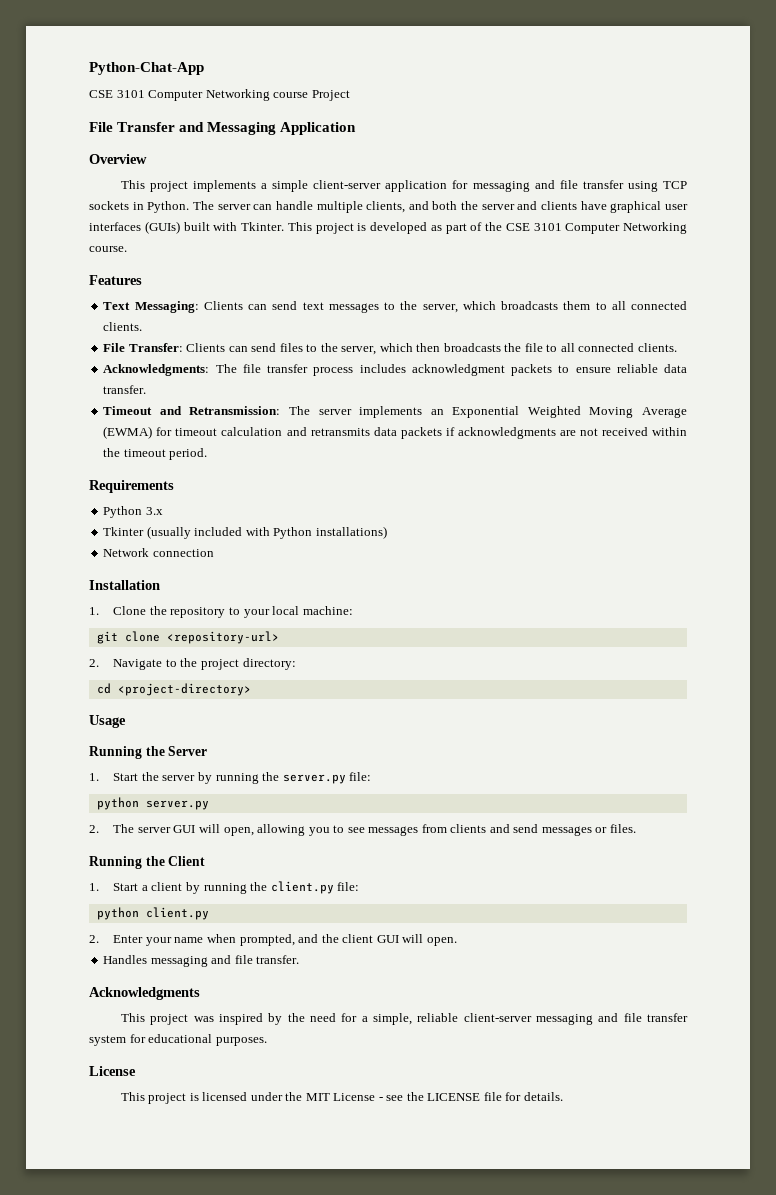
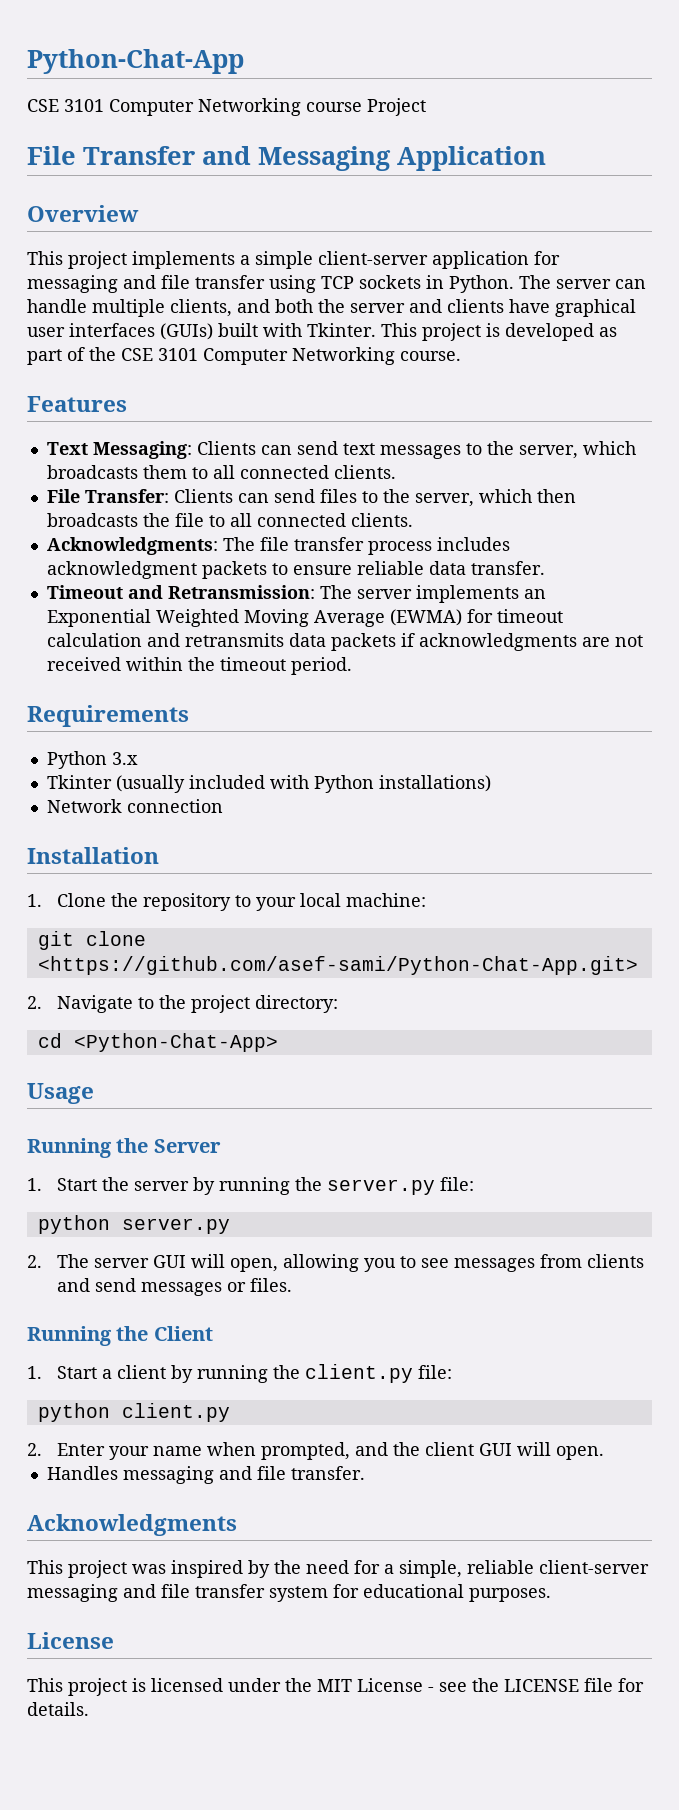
- git clone <repository-url>
+ git clone <https://github.com/asef-sami/Python-Chat-App.git>
- cd <project-directory>
+ cd <Python-Chat-App>

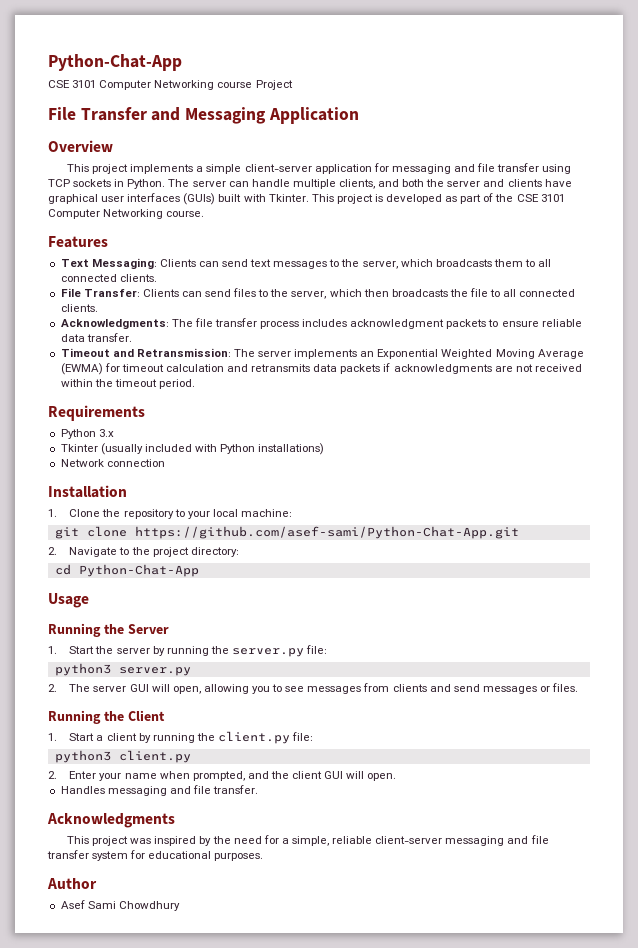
- git clone <https://github.com/asef-sami/Python-Chat-App.git>
+ git clone https://github.com/asef-sami/Python-Chat-App.git
- cd <Python-Chat-App>
+ cd Python-Chat-App
- python server.py
+ python3 server.py
- python client.py
+ python3 client.py
  This project was inspired by the need for a simple, reliable client-server messaging and file transfer system for educational purposes.
- License
- This project is licensed under the MIT License - see the LICENSE file for details.
+ Author
+ Asef Sami Chowdhury

